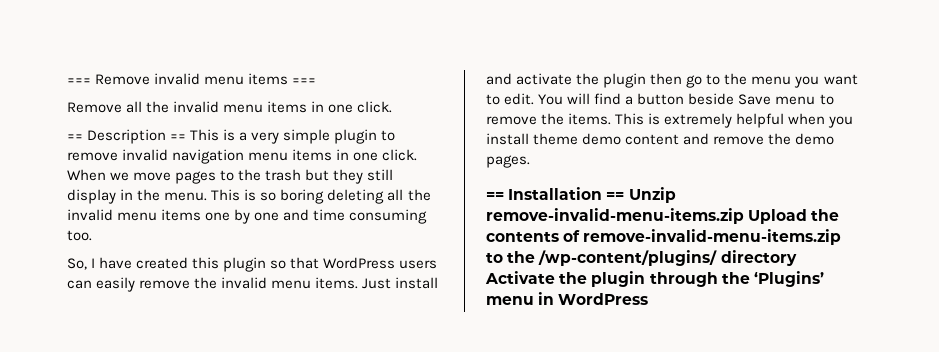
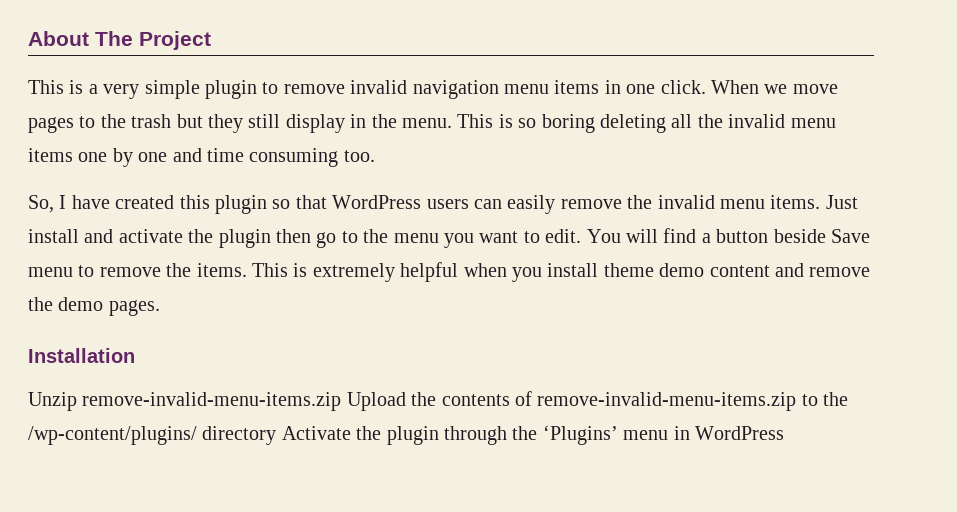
- === Remove invalid menu items ===
- Remove all the invalid menu items in one click.
- == Description == This is a very simple plugin to remove invalid navigation menu items in one click.
+ About The Project
+ This is a very simple plugin to remove invalid navigation menu items in one click.
- == Installation == Unzip remove-invalid-menu-items.zip Upload the contents of remove-invalid-menu-items.zip to the /wp-content/plugins/ directory Activate the plugin through the ‘Plugins’ menu in WordPress
+ Installation
+ Unzip remove-invalid-menu-items.zip Upload the contents of remove-invalid-menu-items.zip to the /wp-content/plugins/ directory Activate the plugin through the ‘Plugins’ menu in WordPress

